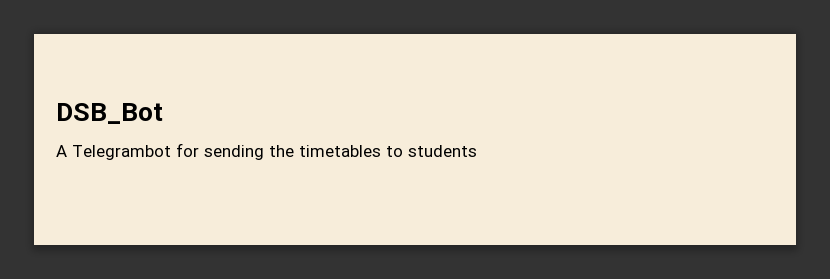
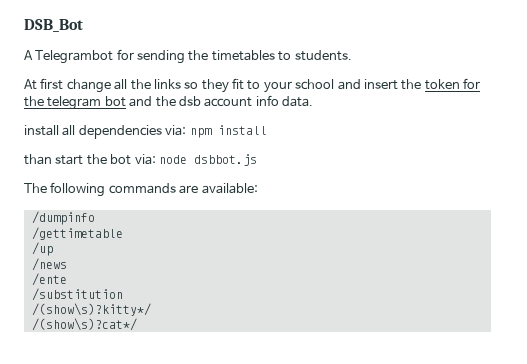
- A Telegrambot for sending the timetables to students
+ A Telegrambot for sending the timetables to students.
+ At first change all the links so they fit to your school and insert the token for the telegram bot and the dsb account info data.
+ install all dependencies via: npm install
+ than start the bot via: node dsbbot.js
+ The following commands are available:
+ /dumpinfo
+ /gettimetable
+ /up
+ /news
+ /ente
+ /substitution
+ /(show\s)?kitty*/
+ /(show\s)?cat*/

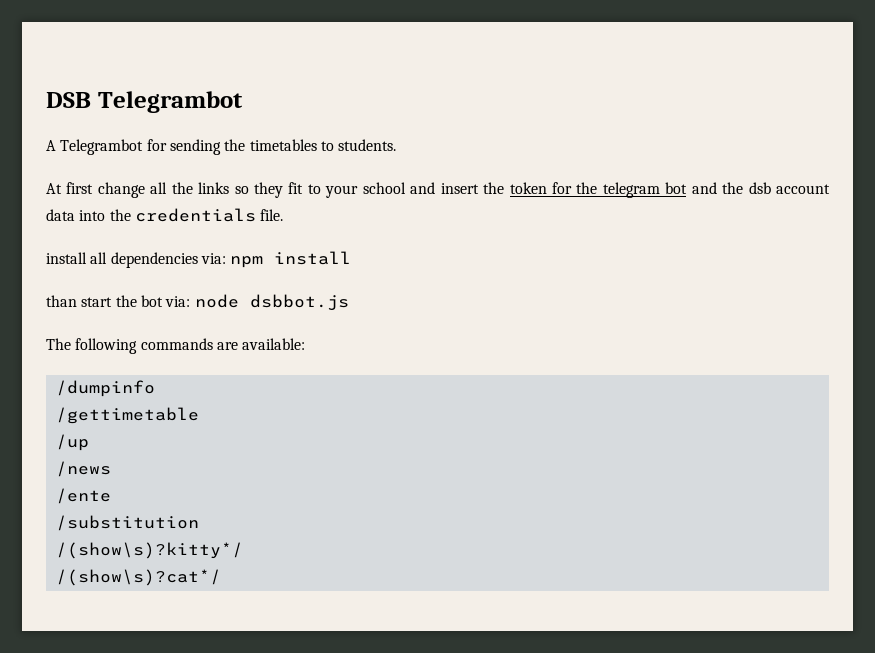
- DSB_Bot
+ DSB Telegrambot
- At first change all the links so they fit to your school and insert the token for the telegram bot and the dsb account info data.
+ At first change all the links so they fit to your school and insert the token for the telegram bot and the dsb account data into the credentials file.

